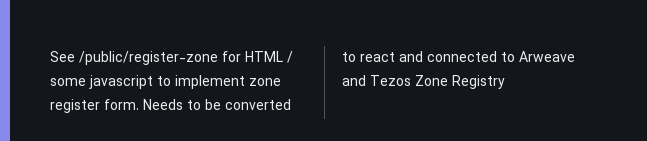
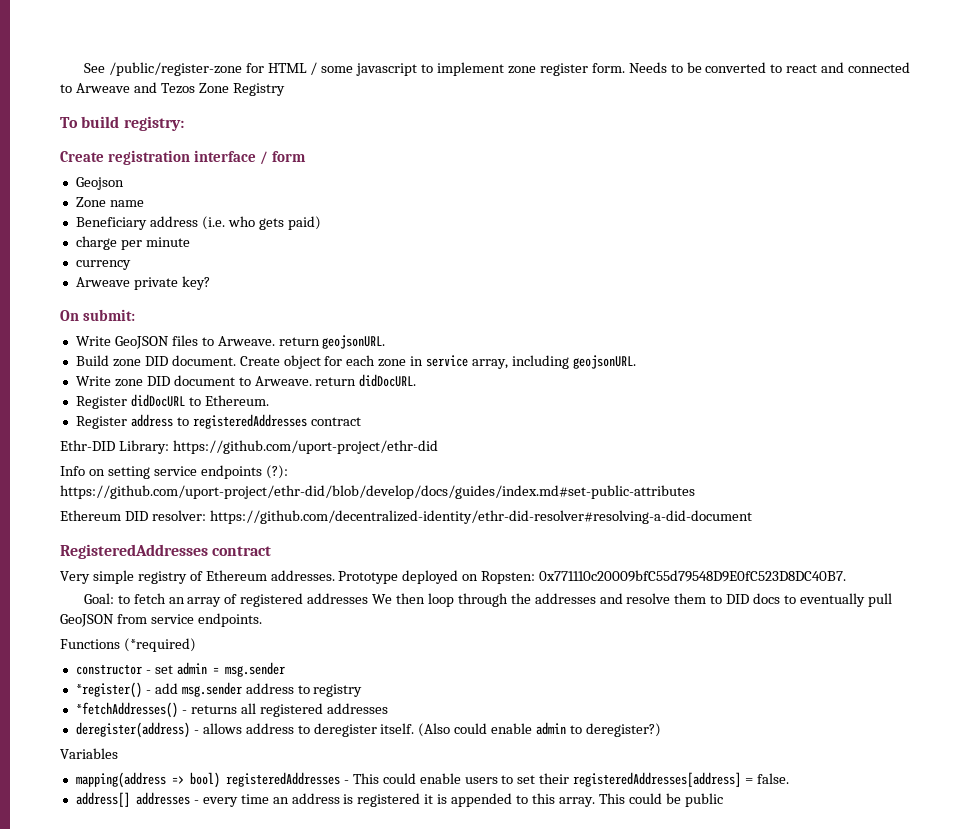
+ To build registry:
+ Create registration interface / form
+ Geojson
+ Zone name
+ Beneficiary address (i.e. who gets paid)
+ charge per minute
+ currency
+ Arweave private key?
+ On submit:
+ Write GeoJSON files to Arweave. return geojsonURL.
+ Build zone DID document. Create object for each zone in service array, including geojsonURL.
+ Write zone DID document to Arweave. return didDocURL.
+ Register didDocURL to Ethereum.
+ Register address to registeredAddresses contract
+ Ethr-DID Library: https://github.com/uport-project/ethr-did
+ Info on setting service endpoints (?): https://github.com/uport-project/ethr-did/blob/develop/docs/guides/index.md#set-public-attributes
+ Ethereum DID resolver: https://github.com/decentralized-identity/ethr-did-resolver#resolving-a-did-document
+ RegisteredAddresses contract
+ Very simple registry of Ethereum addresses. Prototype deployed on Ropsten: 0x771110c20009bfC55d79548D9E0fC523D8DC40B7.
+ Goal: to fetch an array of registered addresses We then loop through the addresses and resolve them to DID docs to eventually pull GeoJSON from service endpoints.
+ Functions (*required)
+ constructor - set admin = msg.sender
+ *register() - add msg.sender address to registry
+ *fetchAddresses() - returns all registered addresses
+ deregister(address) - allows address to deregister itself. (Also could enable admin to deregister?)
+ Variables
+ mapping(address => bool) registeredAddresses - This could enable users to set their registeredAddresses[address] = false.
+ address[] addresses - every time an address is registered it is appended to this array. This could be public

